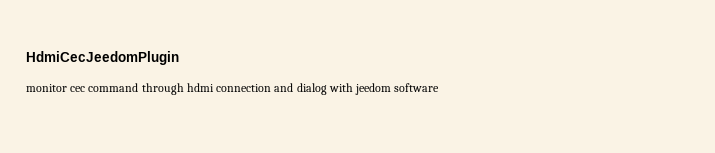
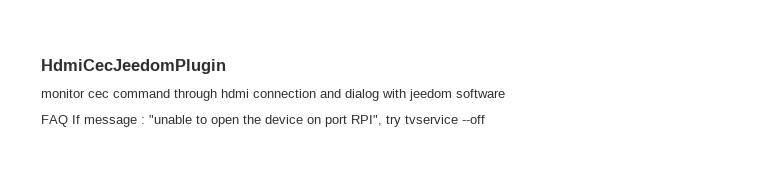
+ FAQ If message : "unable to open the device on port RPI", try tvservice --off

